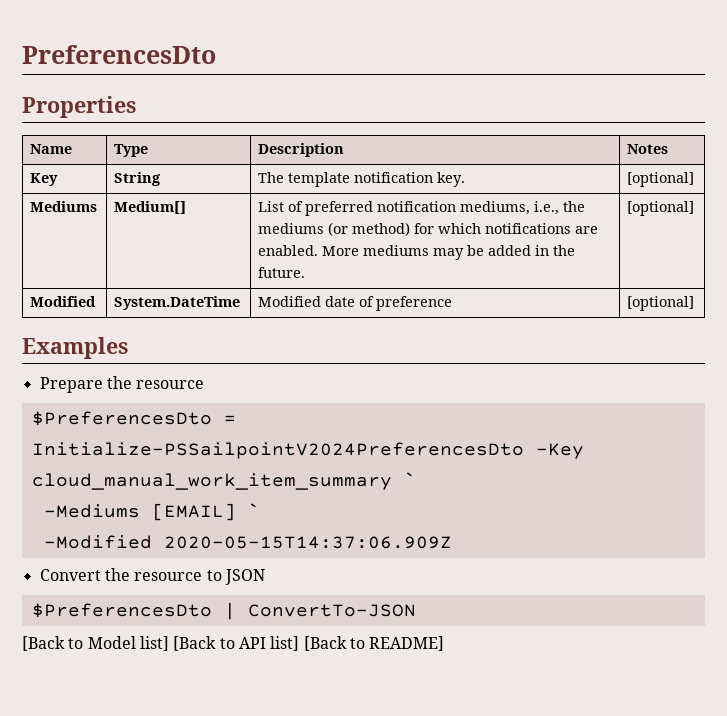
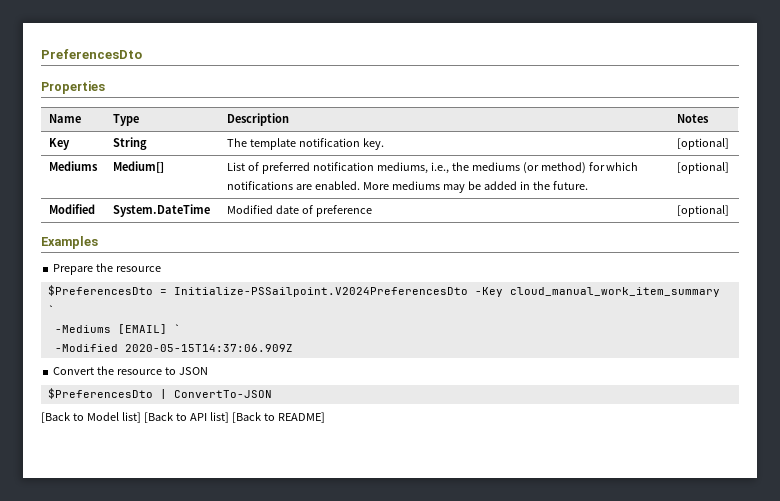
- $PreferencesDto = Initialize-PSSailpointV2024PreferencesDto -Key cloud_manual_work_item_summary `
+ $PreferencesDto = Initialize-PSSailpoint.V2024PreferencesDto -Key cloud_manual_work_item_summary `

